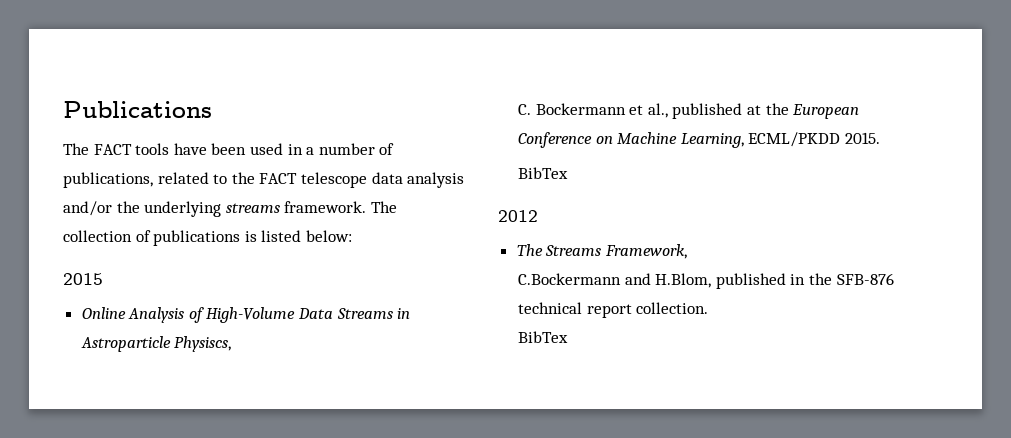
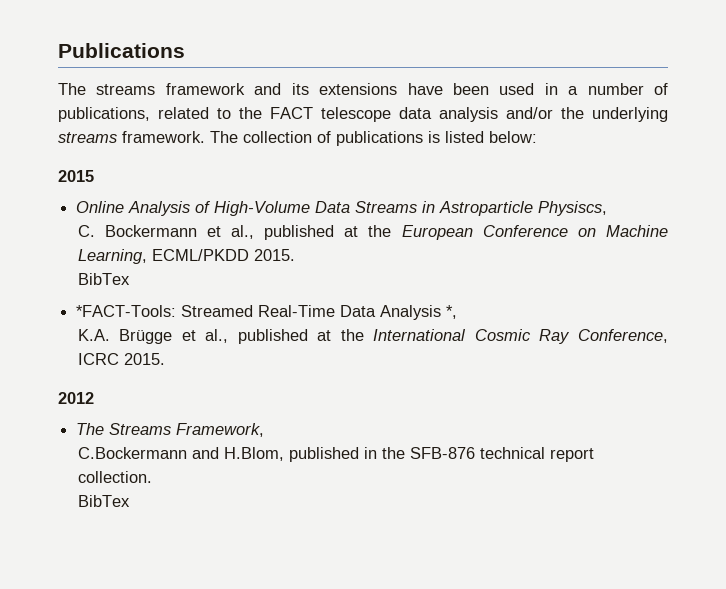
- The FACT tools have been used in a number of publications, related to the FACT telescope data analysis and/or the underlying streams framework.
+ The streams framework and its extensions have been used in a number of publications, related to the FACT telescope data analysis and/or the underlying streams framework.
+ *FACT-Tools: Streamed Real-Time Data Analysis *,
+ K.A. Brügge et al., published at the International Cosmic Ray Conference, ICRC 2015.

